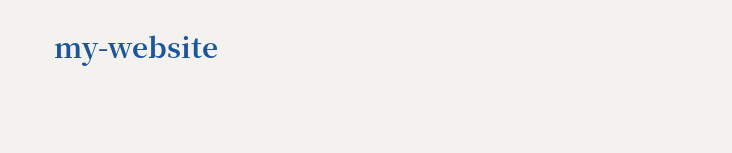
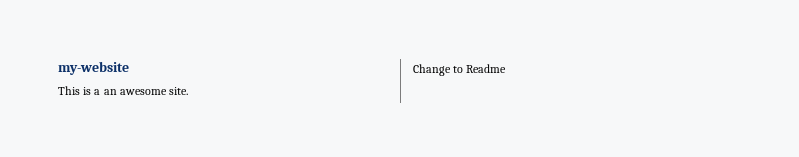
+ This is a an awesome site.
+ Change to Readme

